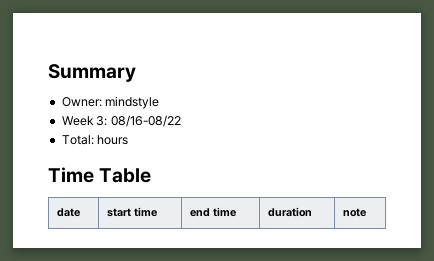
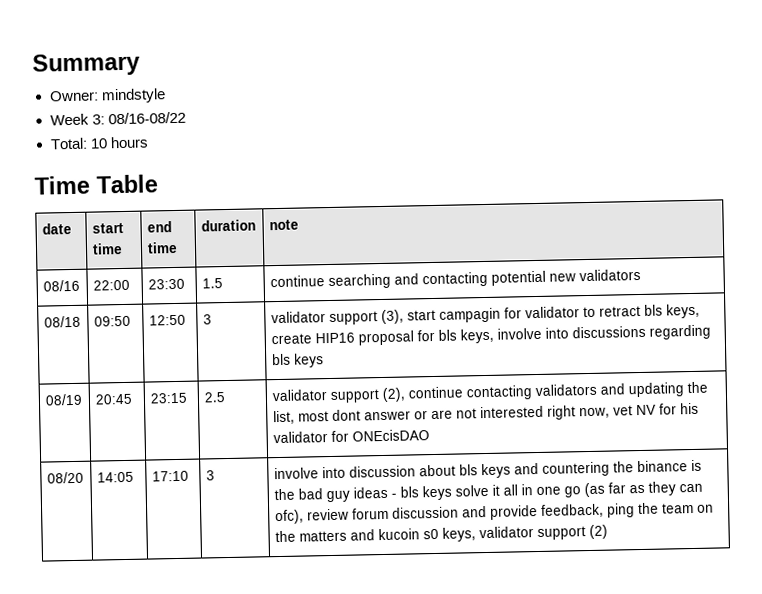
- Total: hours
+ Total: 10 hours
+ 08/16 | 22:00 | 23:30 | 1.5 | continue searching and contacting potential new validators
+ 08/18 | 09:50 | 12:50 | 3 | validator support (3), start campagin for validator to retract bls keys, create HIP16 proposal for bls keys, involve into discussions regarding bls keys
+ 08/19 | 20:45 | 23:15 | 2.5 | validator support (2), continue contacting validators and updating the list, most dont answer or are not interested right now, vet NV for his validator for ONEcisDAO
+ 08/20 | 14:05 | 17:10 | 3 | involve into discussion about bls keys and countering the binance is the bad guy ideas - bls keys solve it all in one go (as far as they can ofc), review forum discussion and provide feedback, ping the team on the matters and kucoin s0 keys, validator support (2)

